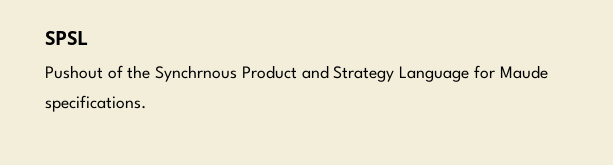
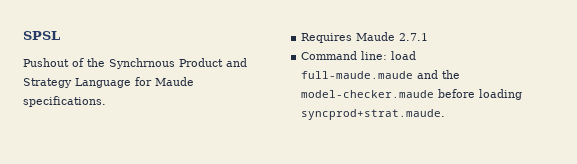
+ Requires Maude 2.7.1
+ Command line: load full-maude.maude and the model-checker.maude before loading syncprod+strat.maude.

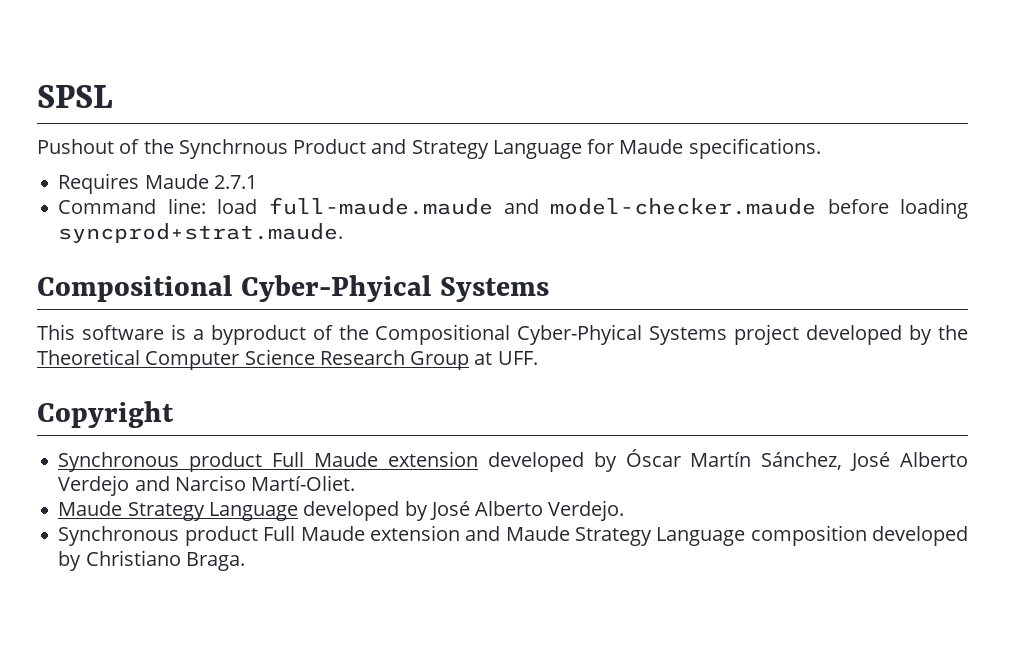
- Command line: load full-maude.maude and the model-checker.maude before loading syncprod+strat.maude.
+ Command line: load full-maude.maude and model-checker.maude before loading syncprod+strat.maude.
+ Compositional Cyber-Phyical Systems
+ This software is a byproduct of the Compositional Cyber-Phyical Systems project developed by the Theoretical Computer Science Research Group at UFF.
+ Copyright
+ Synchronous product Full Maude extension developed by Óscar Martín Sánchez, José Alberto Verdejo and Narciso Martí-Oliet.
+ Maude Strategy Language developed by José Alberto Verdejo.
+ Synchronous product Full Maude extension and Maude Strategy Language composition developed by Christiano Braga.

